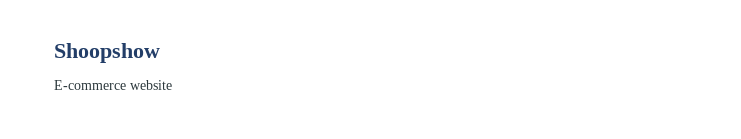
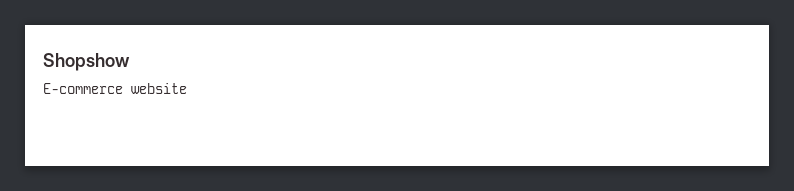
- Shoopshow
+ Shopshow

